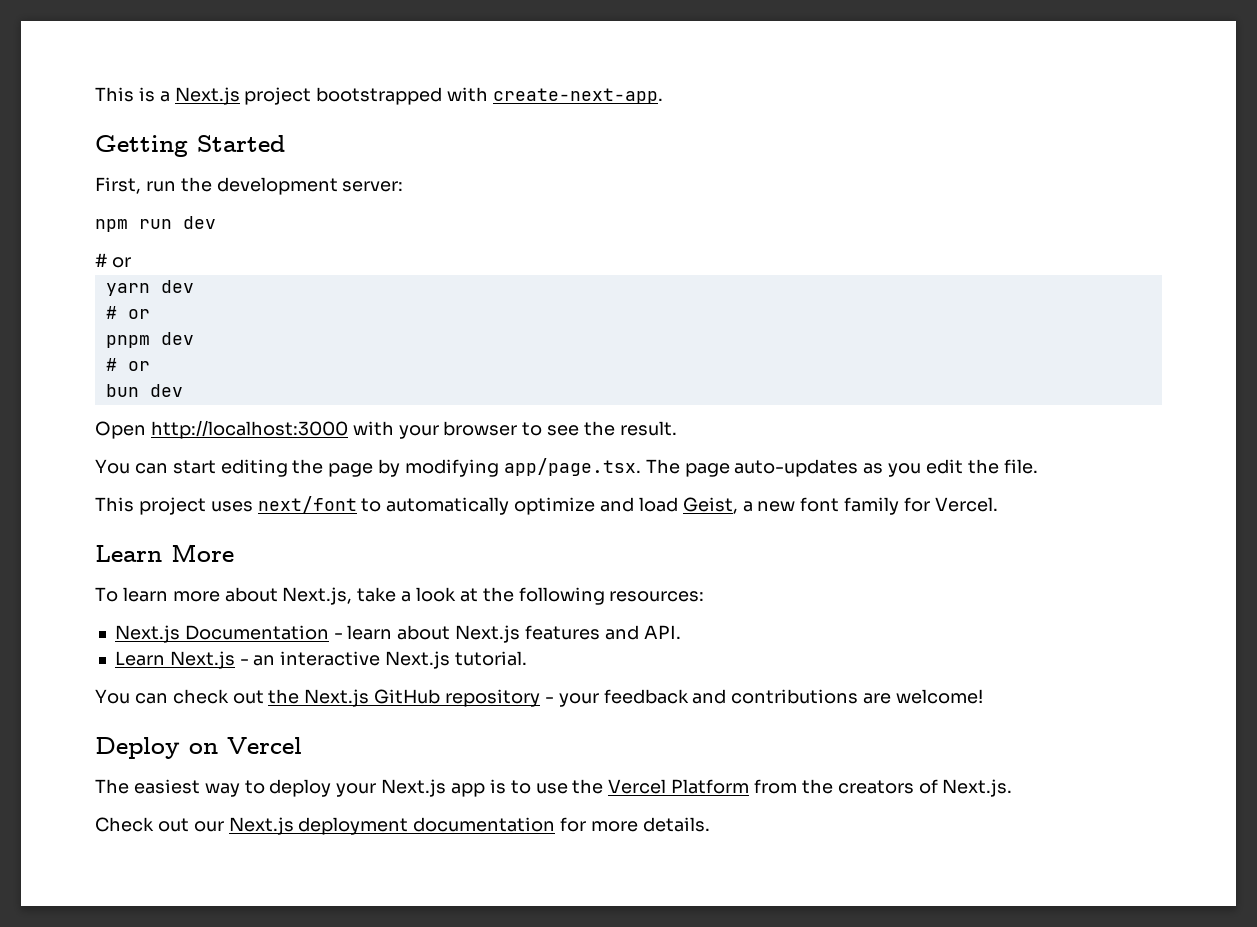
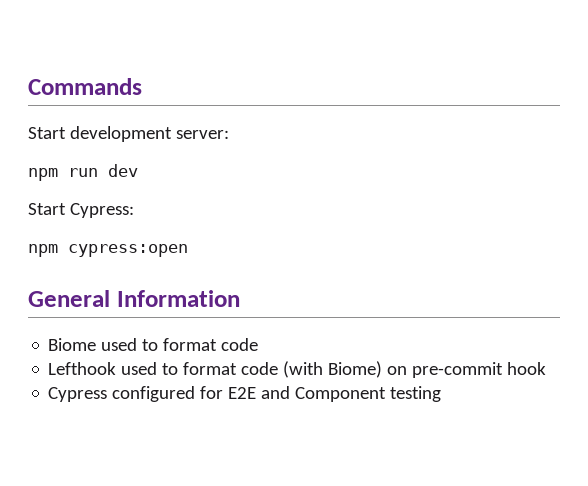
- This is a Next.js project bootstrapped with create-next-app.
- Getting Started
- First, run the development server:
+ Commands
+ Start development server:
  npm run dev
- # or
- yarn dev
- # or
- pnpm dev
- # or
- bun dev
- Open http://localhost:3000 with your browser to see the result.
- You can start editing the page by modifying app/page.tsx. The page auto-updates as you edit the file.
- This project uses next/font to automatically optimize and load Geist, a new font family for Vercel.
- Learn More
- To learn more about Next.js, take a look at the following resources:
- Next.js Documentation - learn about Next.js features and API.
- Learn Next.js - an interactive Next.js tutorial.
- You can check out the Next.js GitHub repository - your feedback and contributions are welcome!
- Deploy on Vercel
- The easiest way to deploy your Next.js app is to use the Vercel Platform from the creators of Next.js.
- Check out our Next.js deployment documentation for more details.
+ Start Cypress:
+ npm cypress:open
+ General Information
+ Biome used to format code
+ Lefthook used to format code (with Biome) on pre-commit hook
+ Cypress configured for E2E and Component testing

